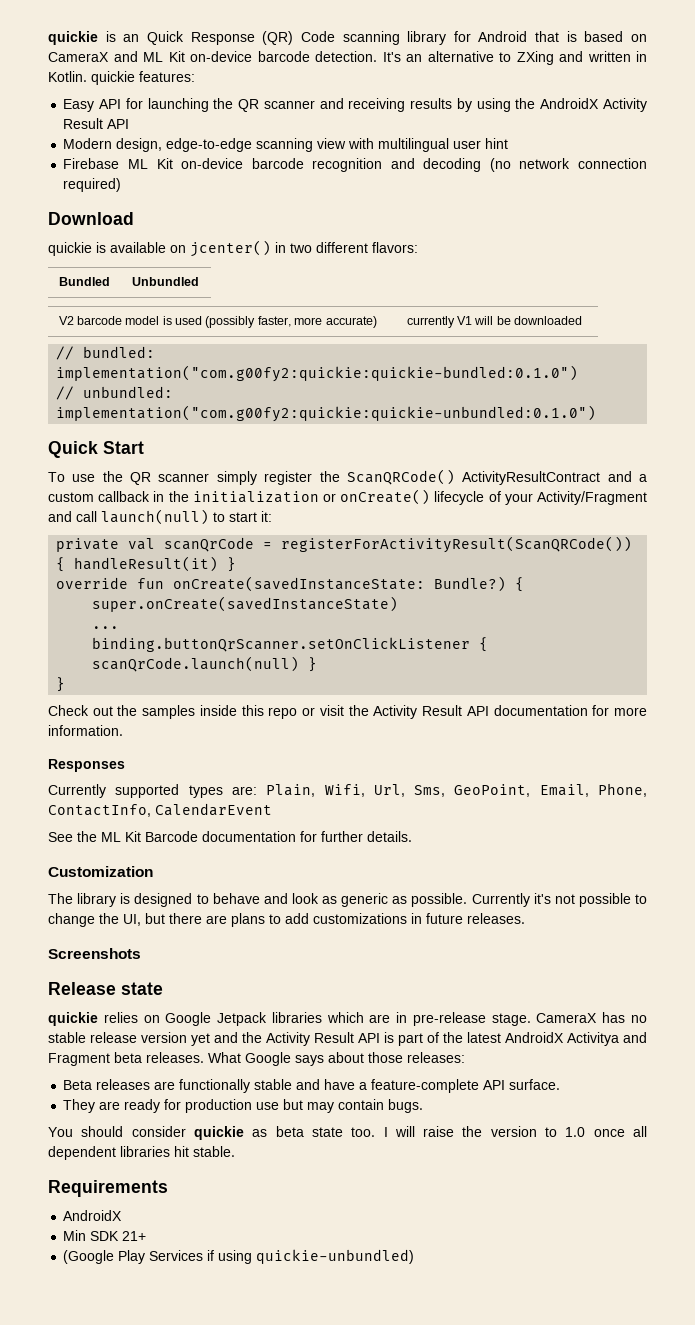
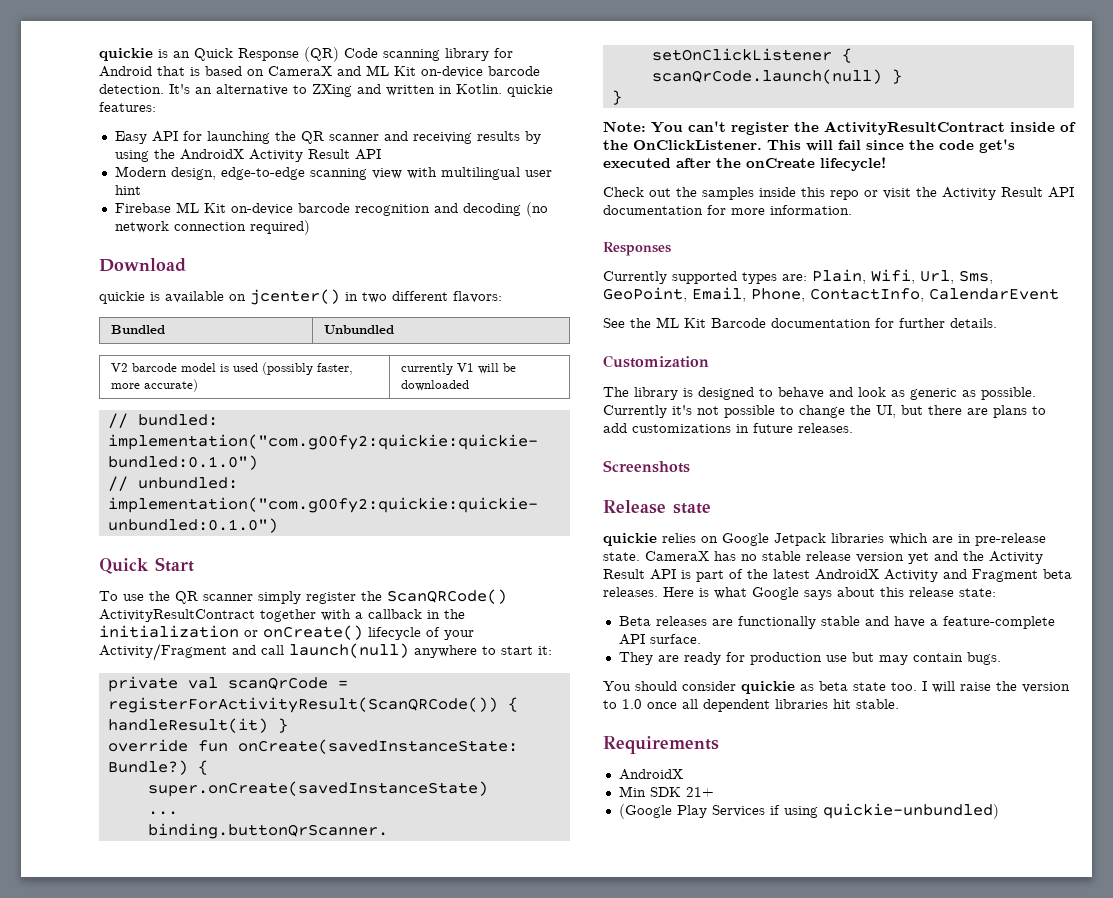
- To use the QR scanner simply register the ScanQRCode() ActivityResultContract and a custom callback in the initialization or onCreate() lifecycle of your Activity/Fragment and call launch(null) to start it:
+ To use the QR scanner simply register the ScanQRCode() ActivityResultContract together with a callback in the initialization or onCreate() lifecycle of your Activity/Fragment and call launch(null) anywhere to start it:
+ Note: You can't register the ActivityResultContract inside of the OnClickListener. This will fail since the code get's executed after the onCreate lifecycle!
- quickie relies on Google Jetpack libraries which are in pre-release stage.
+ quickie relies on Google Jetpack libraries which are in pre-release state.
- CameraX has no stable release version yet and the Activity Result API is part of the latest AndroidX Activitya and Fragment beta releases.
+ CameraX has no stable release version yet and the Activity Result API is part of the latest AndroidX Activity and Fragment beta releases.
- What Google says about those releases:
+ Here is what Google says about this release state:

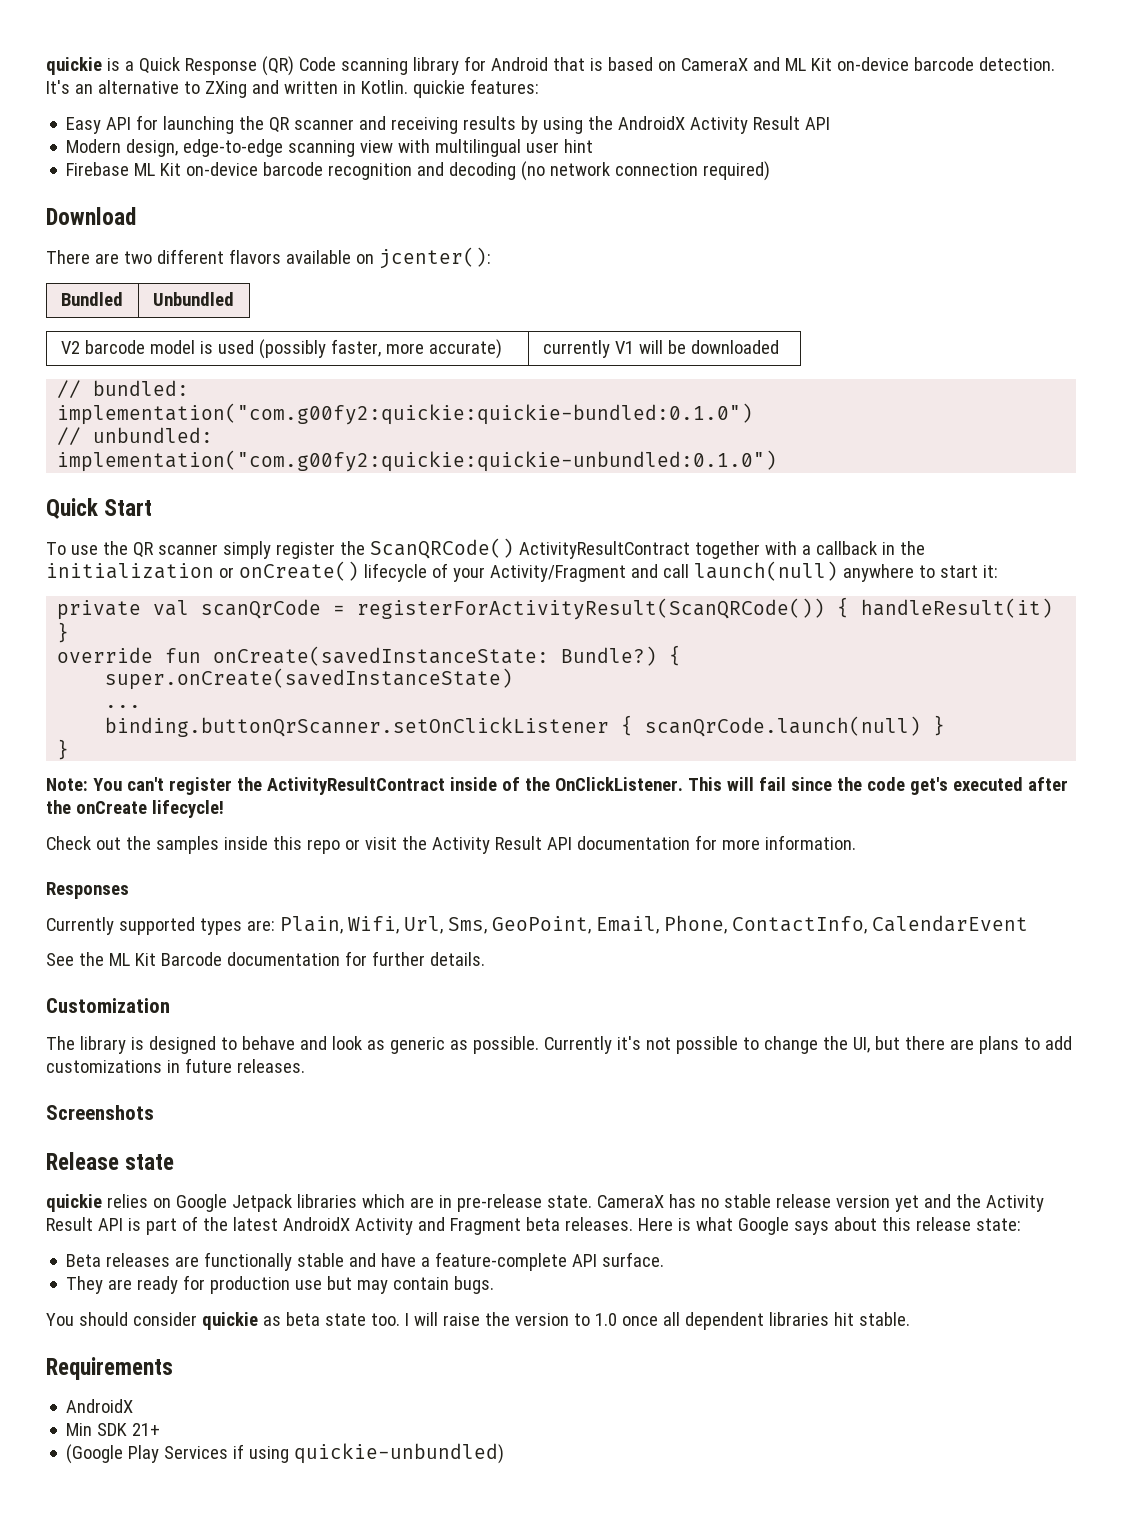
- quickie is an Quick Response (QR) Code scanning library for Android that is based on CameraX and ML Kit on-device barcode detection.
+ quickie is a Quick Response (QR) Code scanning library for Android that is based on CameraX and ML Kit on-device barcode detection.
- quickie is available on jcenter() in two different flavors:
+ There are two different flavors available on jcenter():

